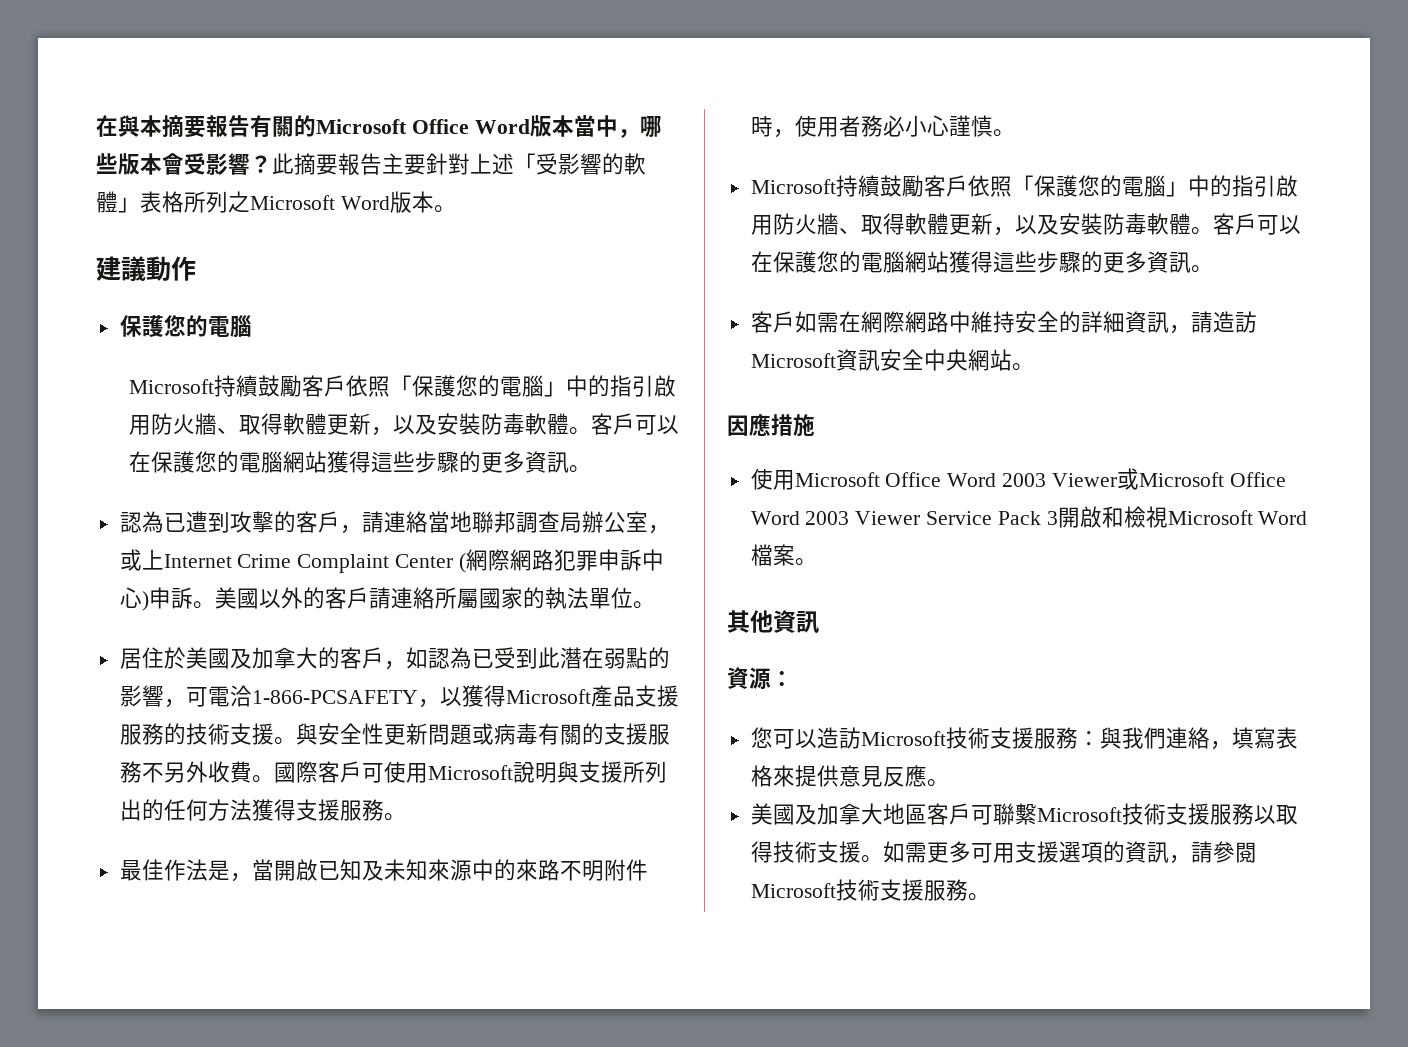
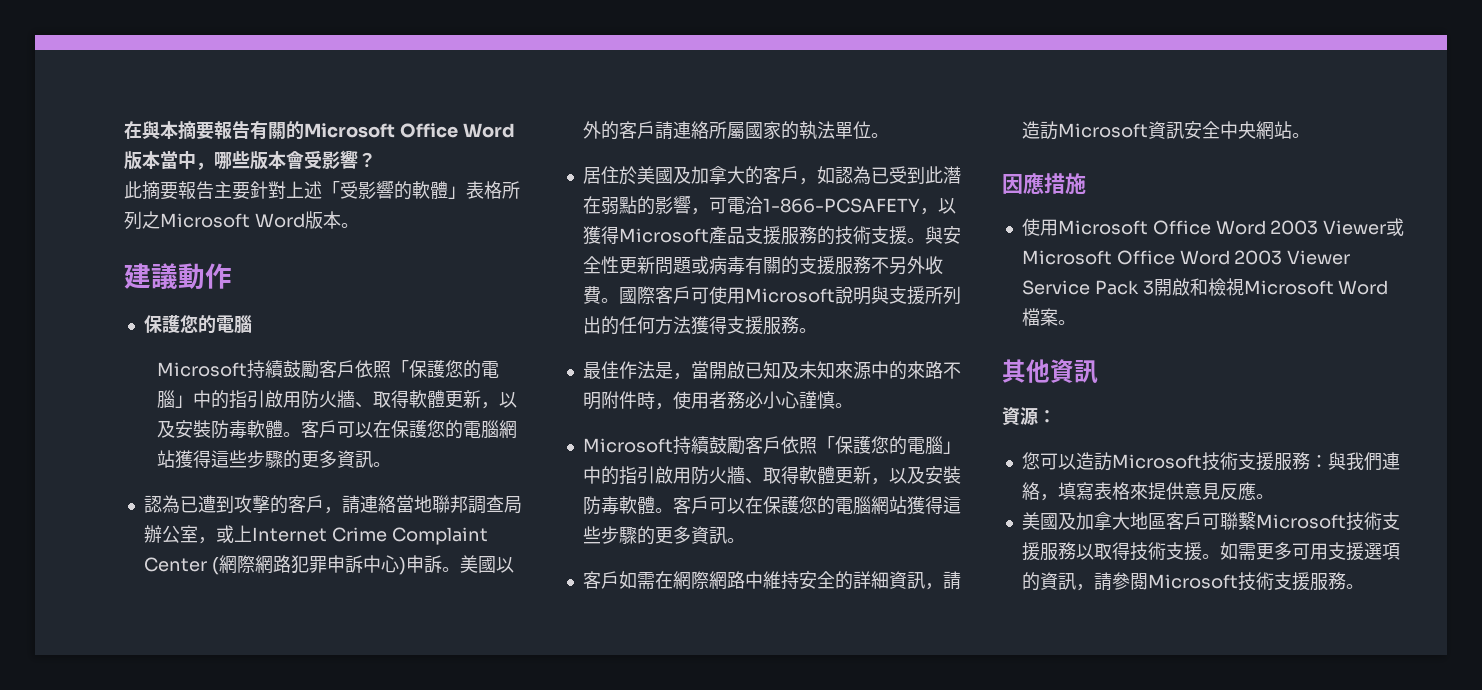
- 在與本摘要報告有關的Microsoft Office Word版本當中，哪些版本會受影響？此摘要報告主要針對上述「受影響的軟體」表格所列之Microsoft Word版本。
+ 在與本摘要報告有關的Microsoft Office Word版本當中，哪些版本會受影響？
+ 此摘要報告主要針對上述「受影響的軟體」表格所列之Microsoft Word版本。

